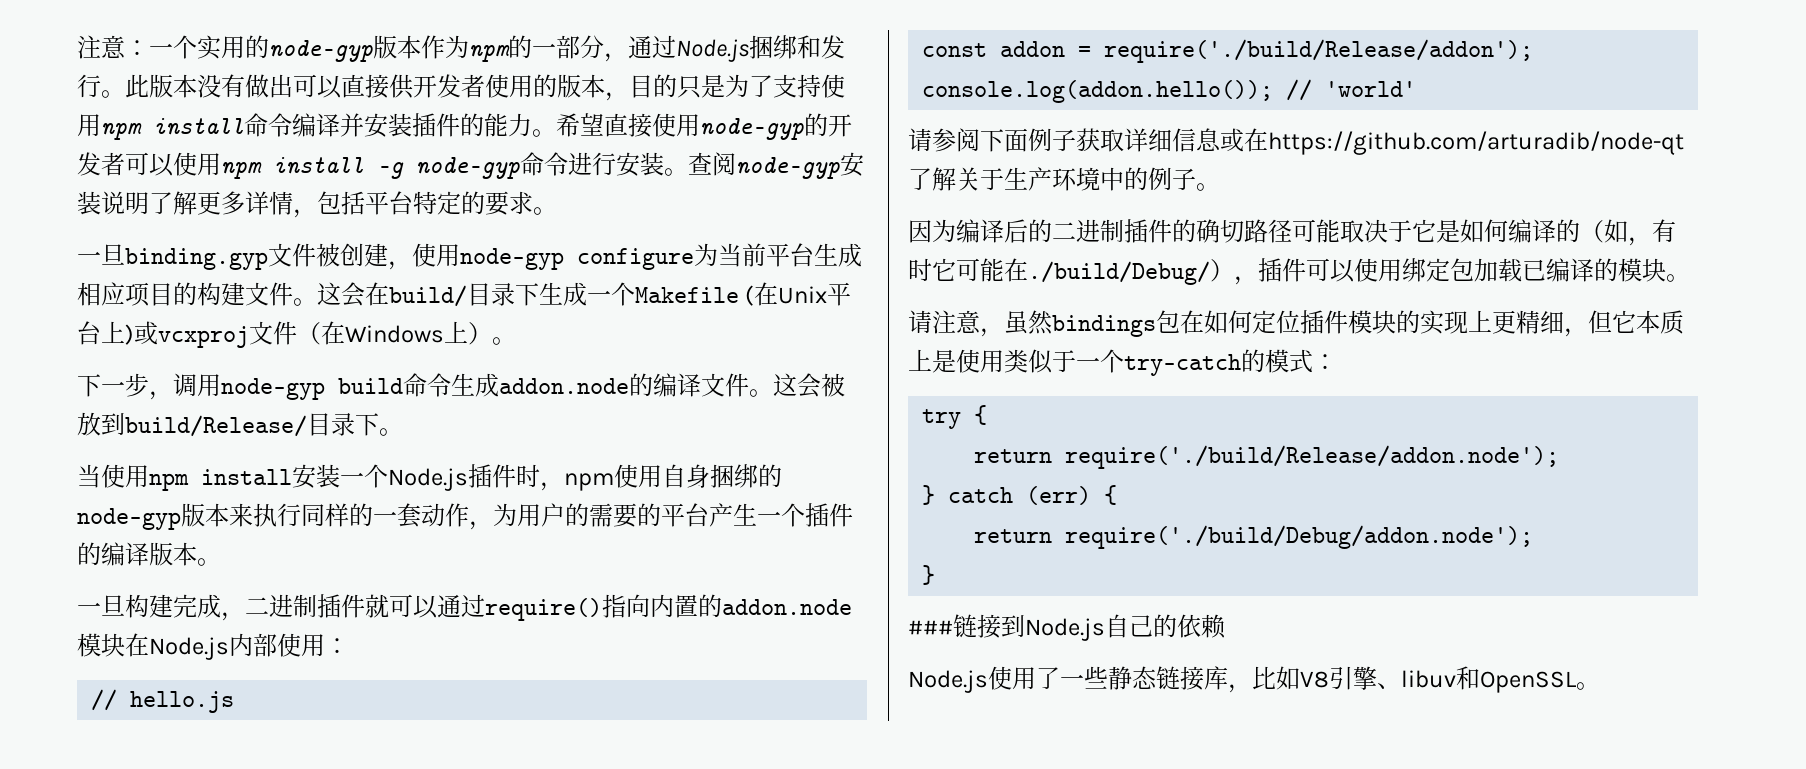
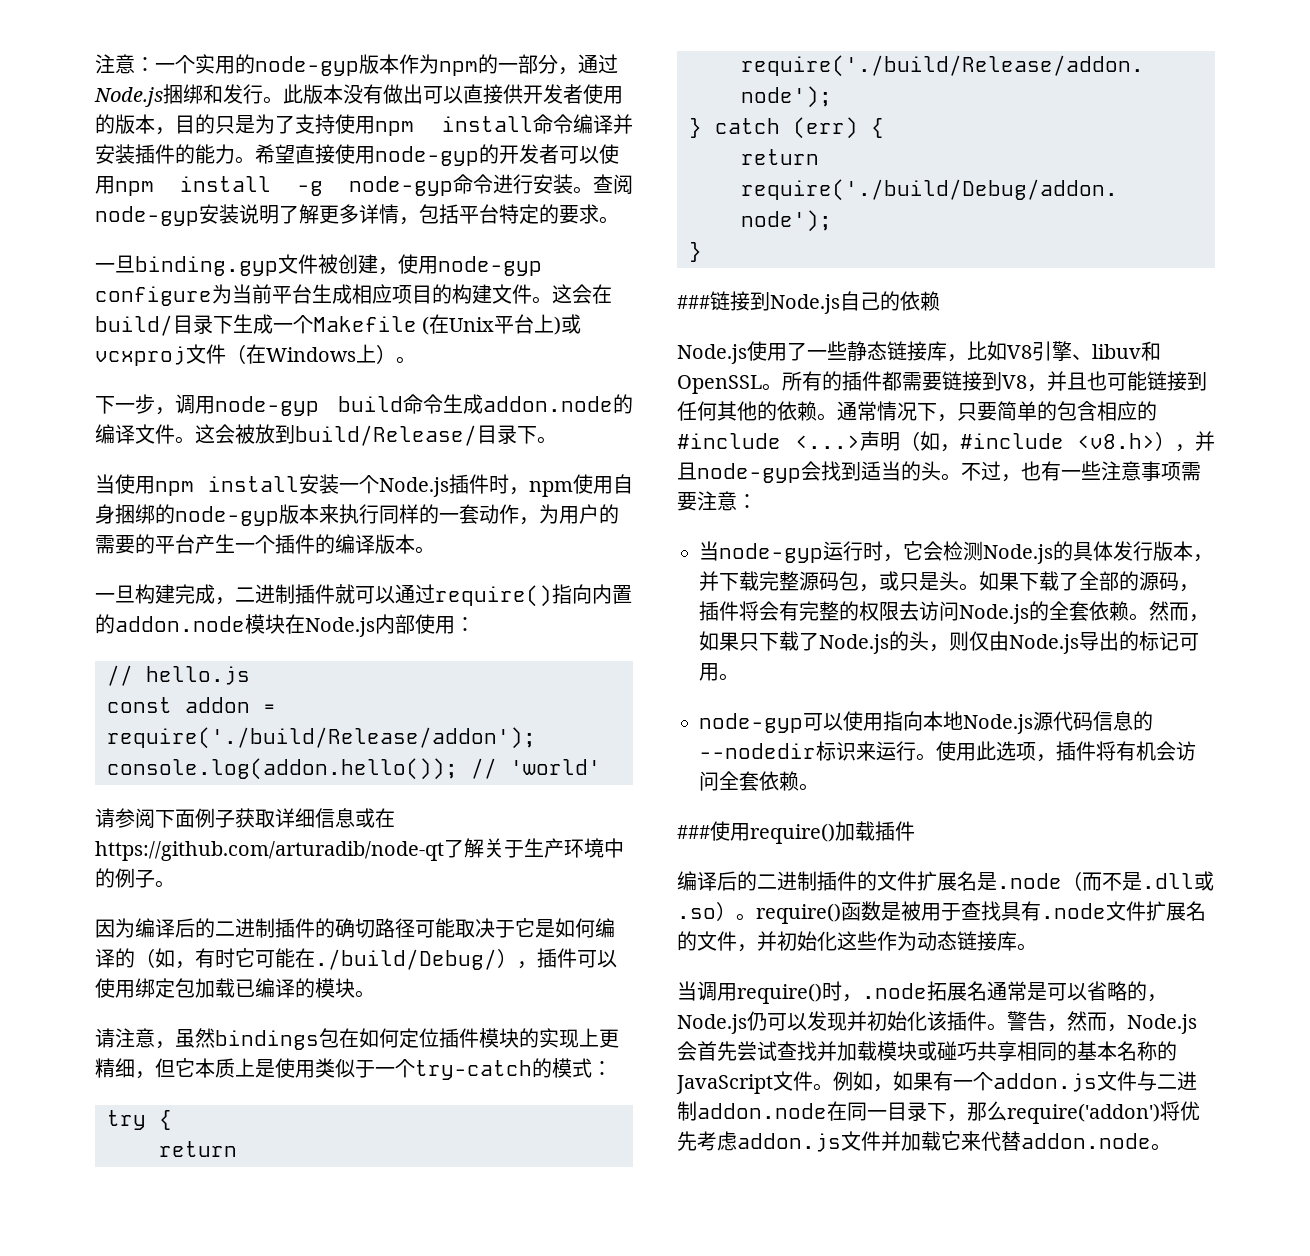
+ 所有的插件都需要链接到V8，并且也可能链接到任何其他的依赖。通常情况下，只要简单的包含相应的#include <...>声明（如，#include <v8.h>），并且node-gyp会找到适当的头。不过，也有一些注意事项需要注意：
+ 当node-gyp运行时，它会检测Node.js的具体发行版本，并下载完整源码包，或只是头。如果下载了全部的源码，插件将会有完整的权限去访问Node.js的全套依赖。然而，如果只下载了Node.js的头，则仅由Node.js导出的标记可用。
+ node-gyp可以使用指向本地Node.js源代码信息的--nodedir标识来运行。使用此选项，插件将有机会访问全套依赖。
+ ###使用require()加载插件
+ 编译后的二进制插件的文件扩展名是.node（而不是.dll或.so）。require()函数是被用于查找具有.node文件扩展名的文件，并初始化这些作为动态链接库。
+ 当调用require()时，.node拓展名通常是可以省略的，Node.js仍可以发现并初始化该插件。警告，然而，Node.js会首先尝试查找并加载模块或碰巧共享相同的基本名称的JavaScript文件。例如，如果有一个addon.js文件与二进制addon.node在同一目录下，那么require('addon')将优先考虑addon.js文件并加载它来代替addon.node。

